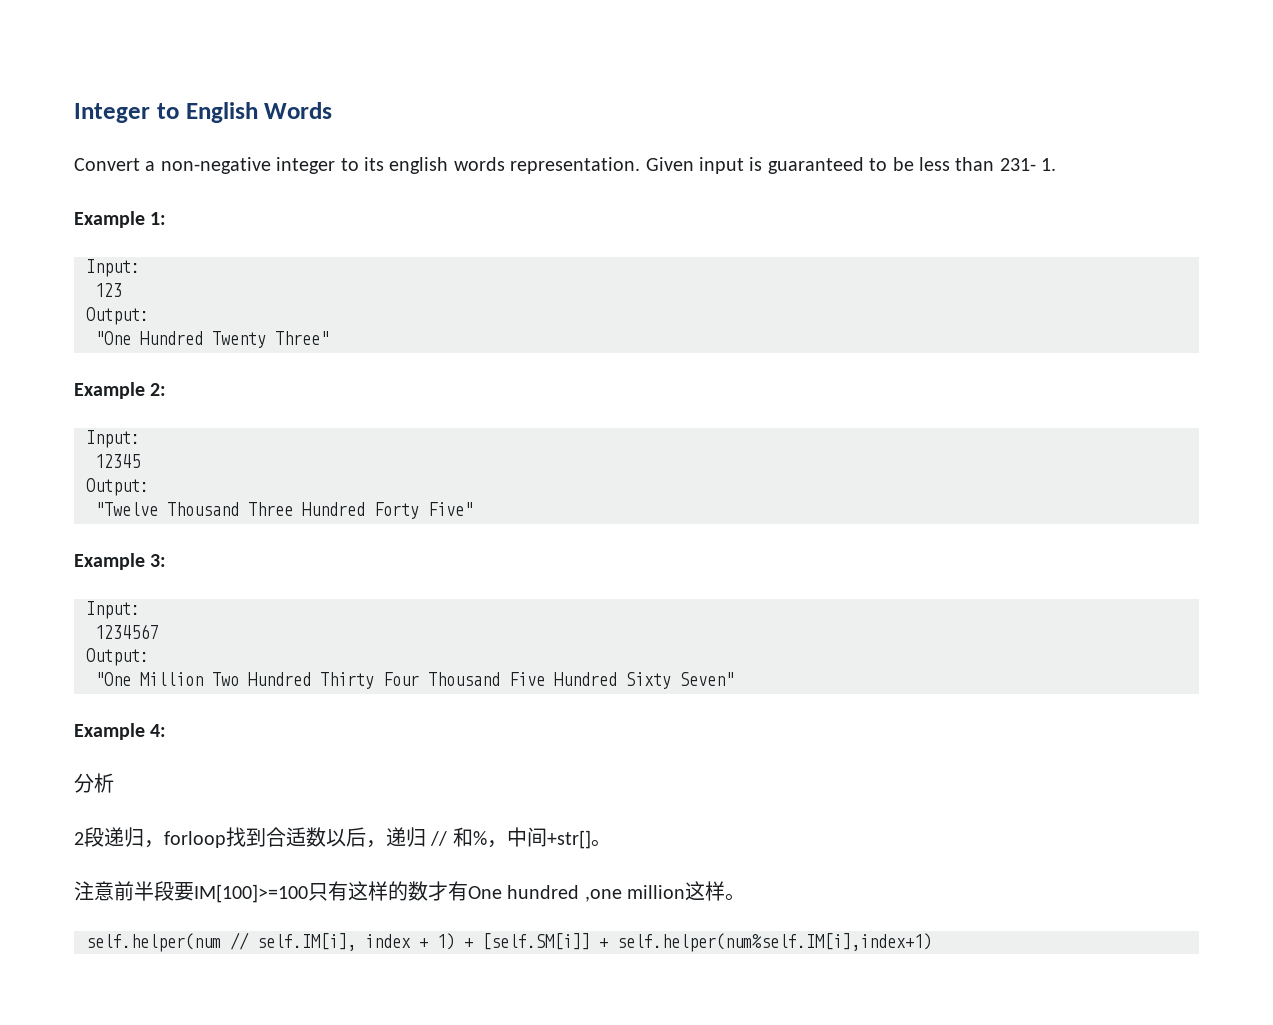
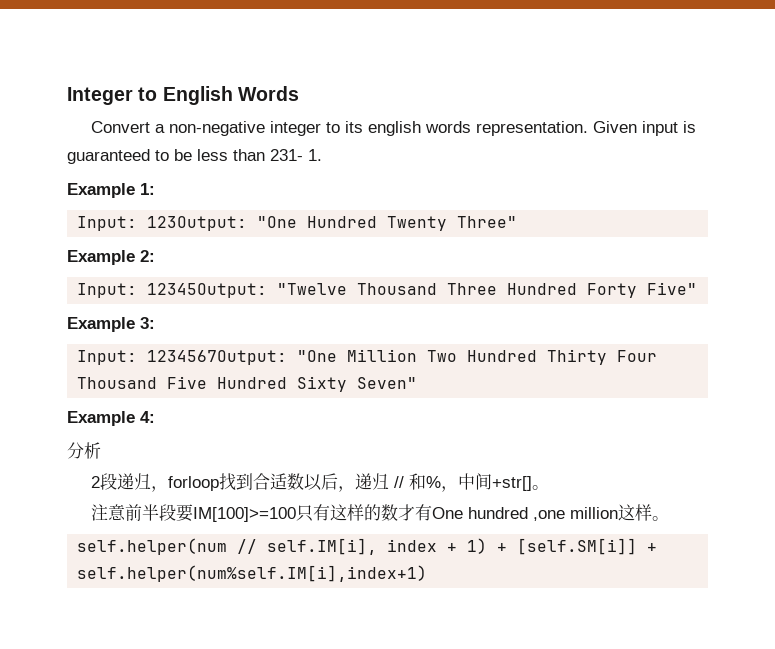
  Example 1:
- Input:
- 123
- Output:
- "One Hundred Twenty Three"
+ Input: 123Output: "One Hundred Twenty Three"
  Example 2:
- Input:
- 12345
- Output:
- "Twelve Thousand Three Hundred Forty Five"
+ Input: 12345Output: "Twelve Thousand Three Hundred Forty Five"
  Example 3:
- Input:
- 1234567
- Output:
- "One Million Two Hundred Thirty Four Thousand Five Hundred Sixty Seven"
+ Input: 1234567Output: "One Million Two Hundred Thirty Four Thousand Five Hundred Sixty Seven"

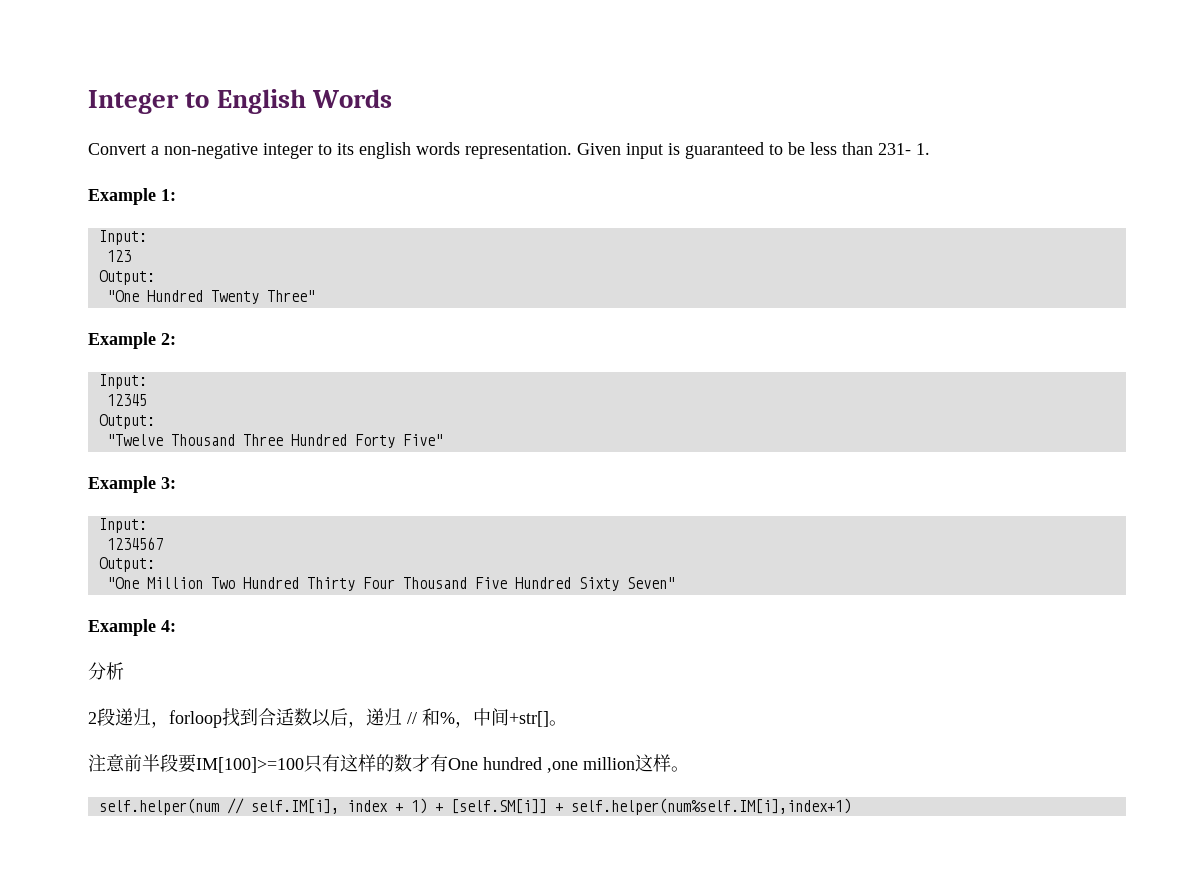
  Example 1:
- Input: 123Output: "One Hundred Twenty Three"
+ Input:
+ 123
+ Output:
+ "One Hundred Twenty Three"
  Example 2:
- Input: 12345Output: "Twelve Thousand Three Hundred Forty Five"
+ Input:
+ 12345
+ Output:
+ "Twelve Thousand Three Hundred Forty Five"
  Example 3:
- Input: 1234567Output: "One Million Two Hundred Thirty Four Thousand Five Hundred Sixty Seven"
+ Input:
+ 1234567
+ Output:
+ "One Million Two Hundred Thirty Four Thousand Five Hundred Sixty Seven"

